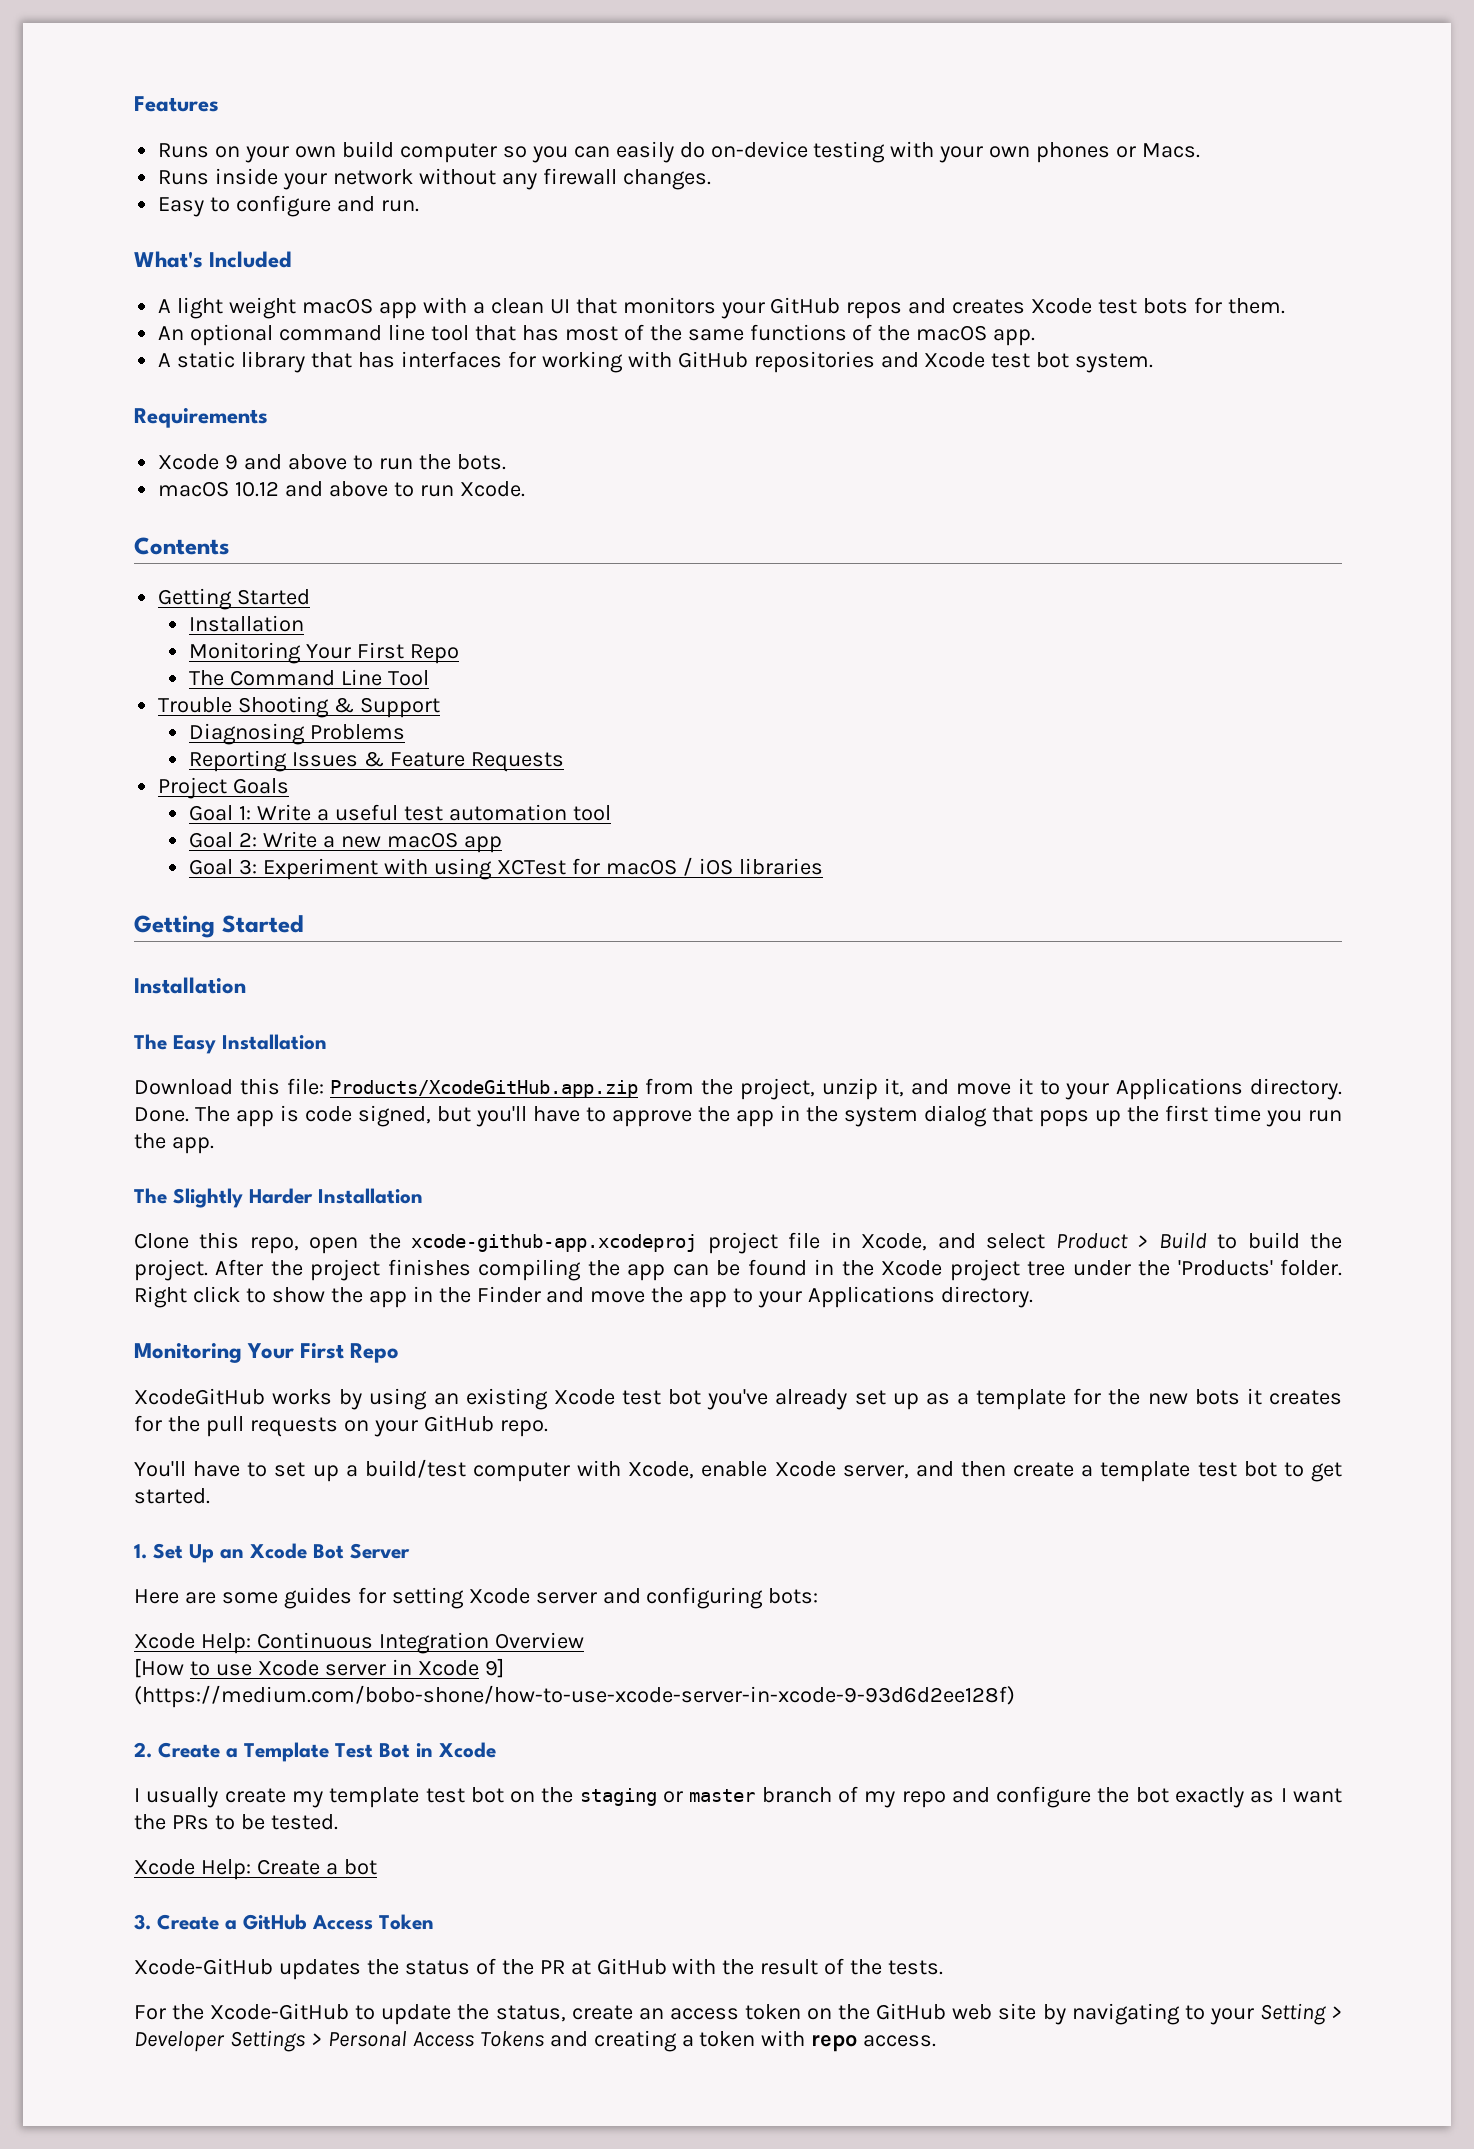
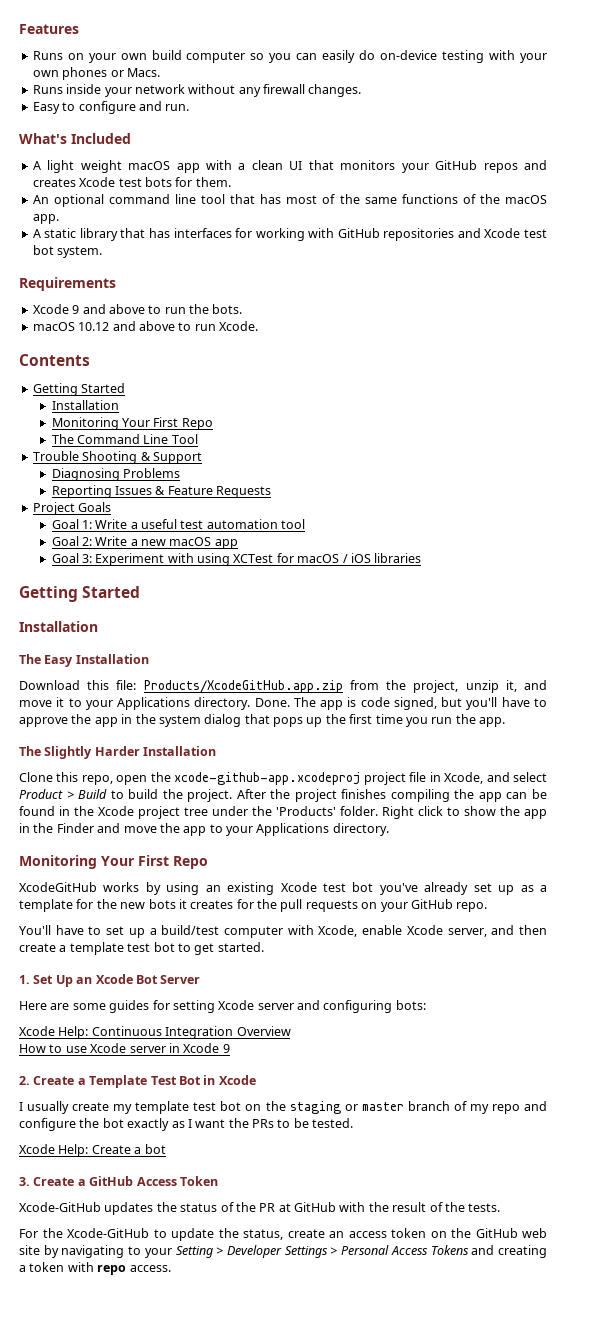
- [How to use Xcode server in Xcode 9] (https://medium.com/bobo-shone/how-to-use-xcode-server-in-xcode-9-93d6d2ee128f)
+ How to use Xcode server in Xcode 9

